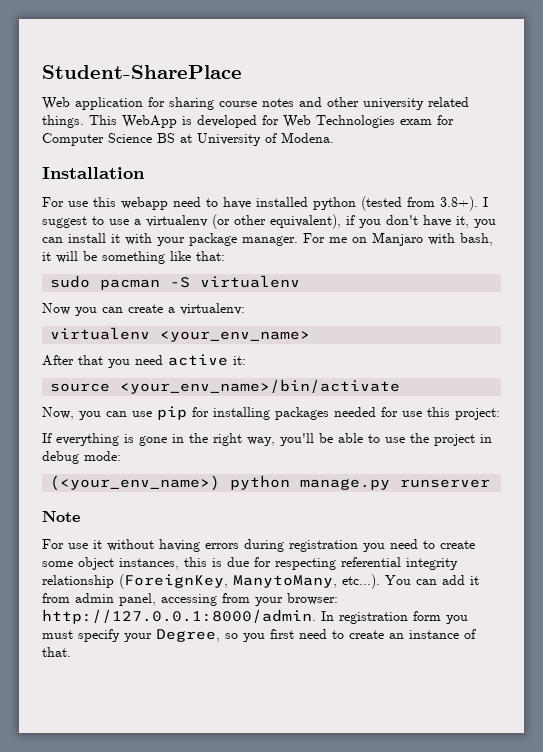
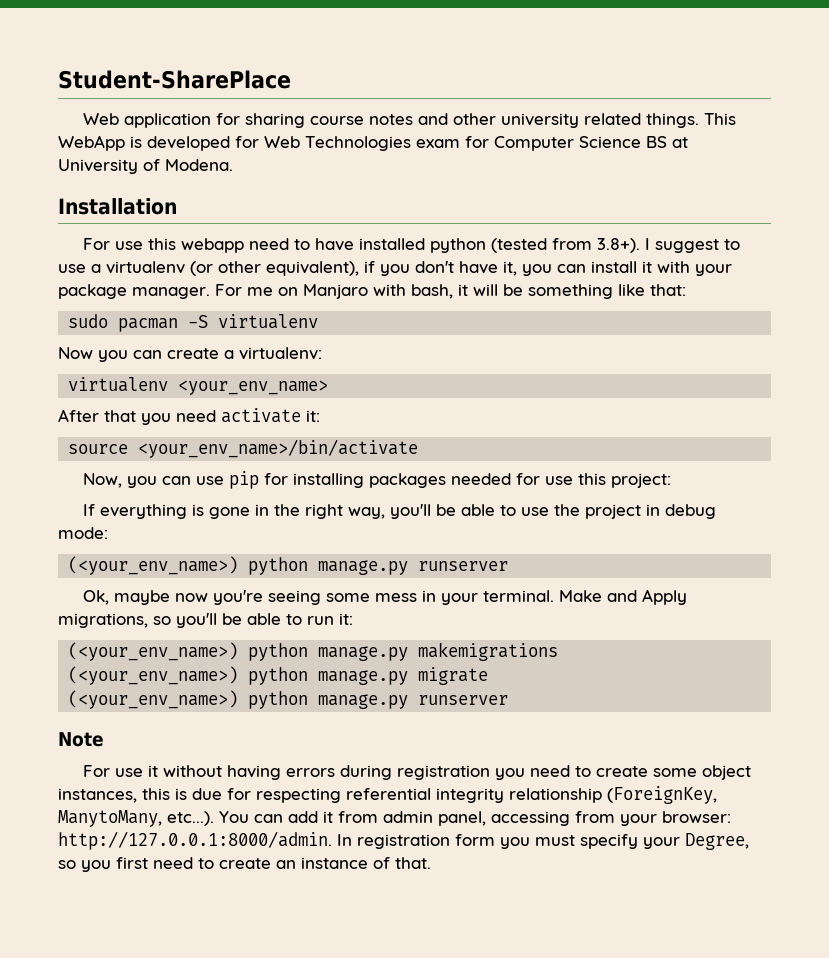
- After that you need active it:
+ After that you need activate it:
+ Ok, maybe now you're seeing some mess in your terminal. Make and Apply migrations, so you'll be able to run it:
+ (<your_env_name>) python manage.py makemigrations
+ (<your_env_name>) python manage.py migrate
+ (<your_env_name>) python manage.py runserver

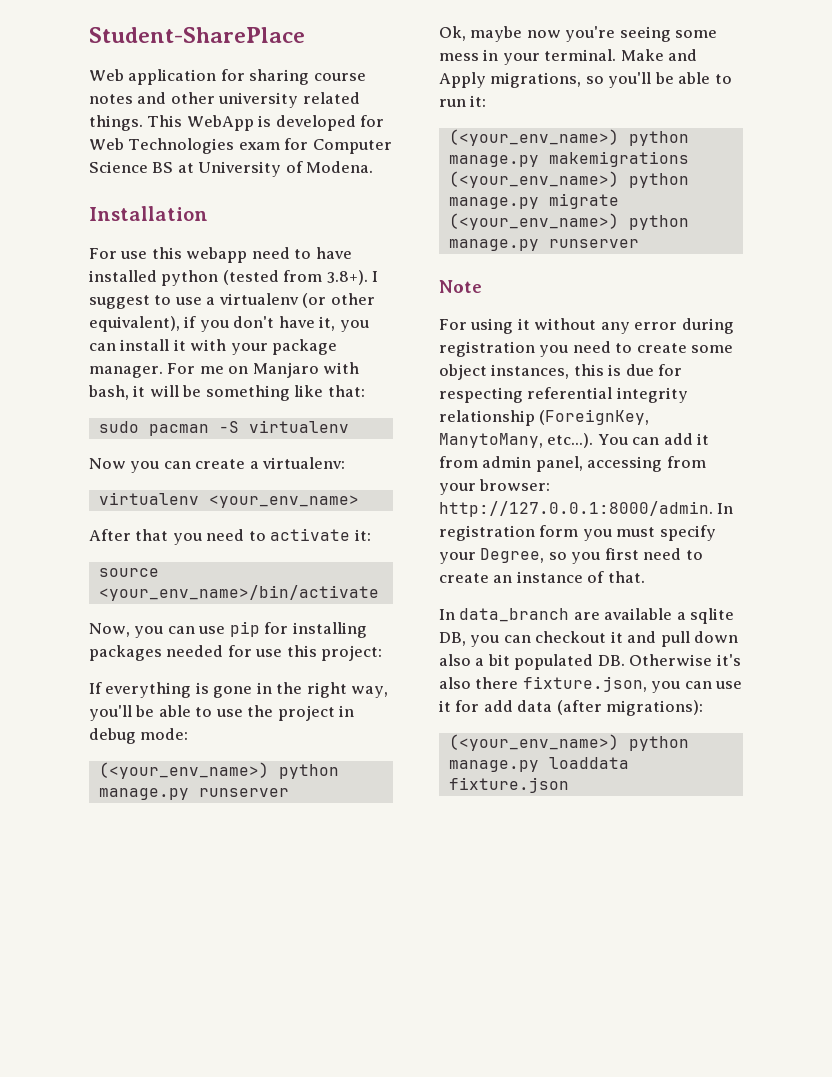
- After that you need activate it:
+ After that you need to activate it:
- For use it without having errors during registration you need to create some object instances, this is due for respecting referential integrity relationship (ForeignKey, ManytoMany, etc...). You can add it from admin panel, accessing from your browser: http://127.0.0.1:8000/admin. In registration form you must specify your Degree, so you first need to create an instance of that.
+ For using it without any error during registration you need to create some object instances, this is due for respecting referential integrity relationship (ForeignKey, ManytoMany, etc...). You can add it from admin panel, accessing from your browser: http://127.0.0.1:8000/admin. In registration form you must specify your Degree, so you first need to create an instance of that.
+ In data_branch are available a sqlite DB, you can checkout it and pull down also a bit populated DB. Otherwise it's also there fixture.json, you can use it for add data (after migrations):
+ (<your_env_name>) python manage.py loaddata fixture.json

